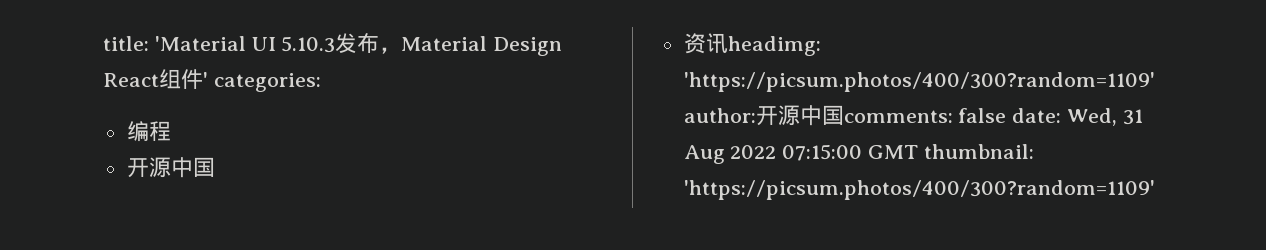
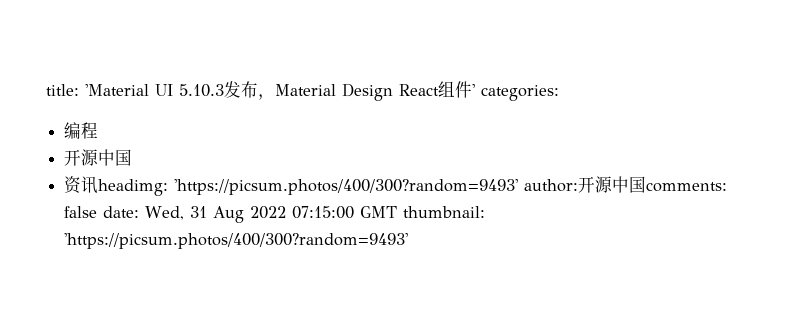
- 资讯headimg: 'https://picsum.photos/400/300?random=1109' author:开源中国comments: false date: Wed, 31 Aug 2022 07:15:00 GMT thumbnail: 'https://picsum.photos/400/300?random=1109'
+ 资讯headimg: 'https://picsum.photos/400/300?random=9493' author:开源中国comments: false date: Wed, 31 Aug 2022 07:15:00 GMT thumbnail: 'https://picsum.photos/400/300?random=9493'

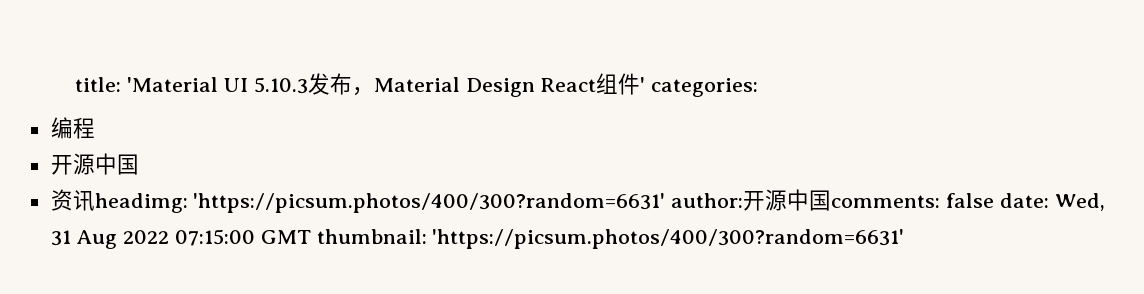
- 资讯headimg: 'https://picsum.photos/400/300?random=9493' author:开源中国comments: false date: Wed, 31 Aug 2022 07:15:00 GMT thumbnail: 'https://picsum.photos/400/300?random=9493'
+ 资讯headimg: 'https://picsum.photos/400/300?random=6631' author:开源中国comments: false date: Wed, 31 Aug 2022 07:15:00 GMT thumbnail: 'https://picsum.photos/400/300?random=6631'

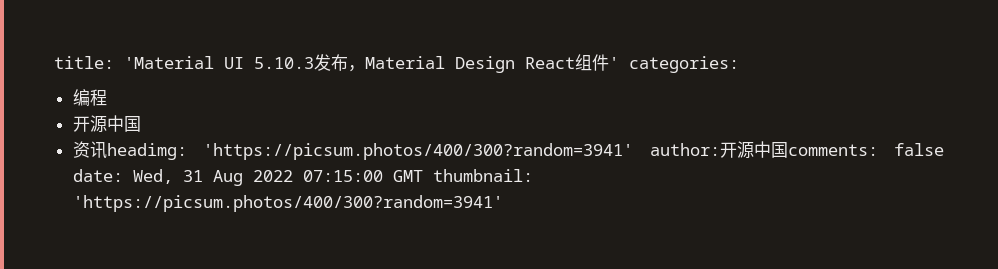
- 资讯headimg: 'https://picsum.photos/400/300?random=6631' author:开源中国comments: false date: Wed, 31 Aug 2022 07:15:00 GMT thumbnail: 'https://picsum.photos/400/300?random=6631'
+ 资讯headimg: 'https://picsum.photos/400/300?random=3941' author:开源中国comments: false date: Wed, 31 Aug 2022 07:15:00 GMT thumbnail: 'https://picsum.photos/400/300?random=3941'

